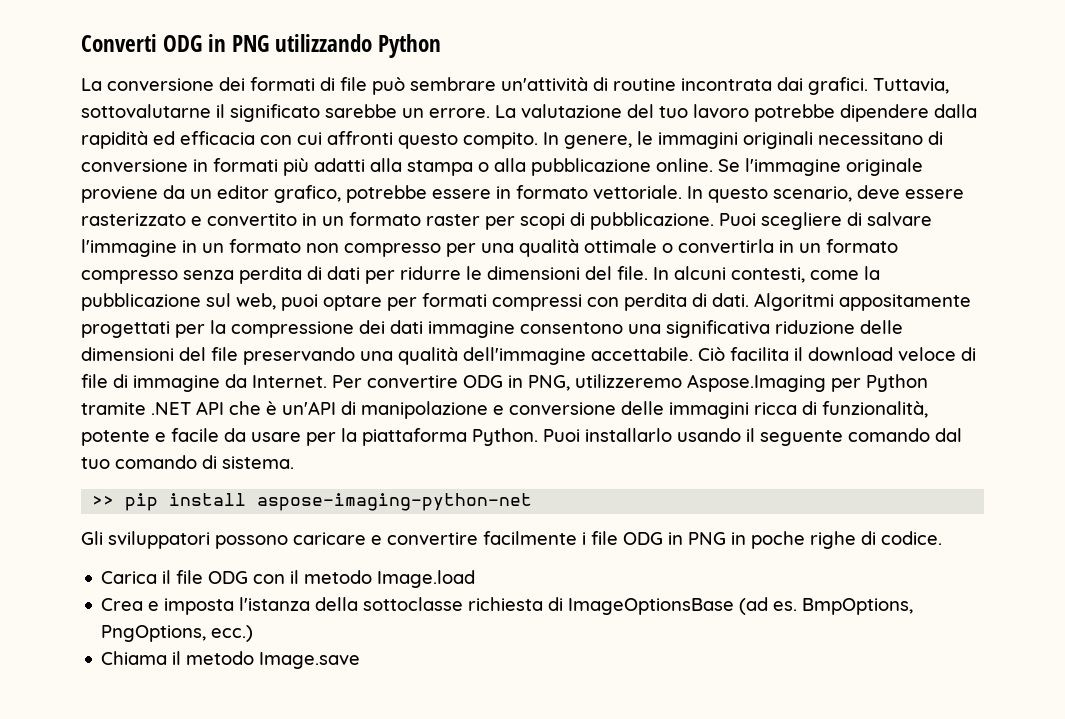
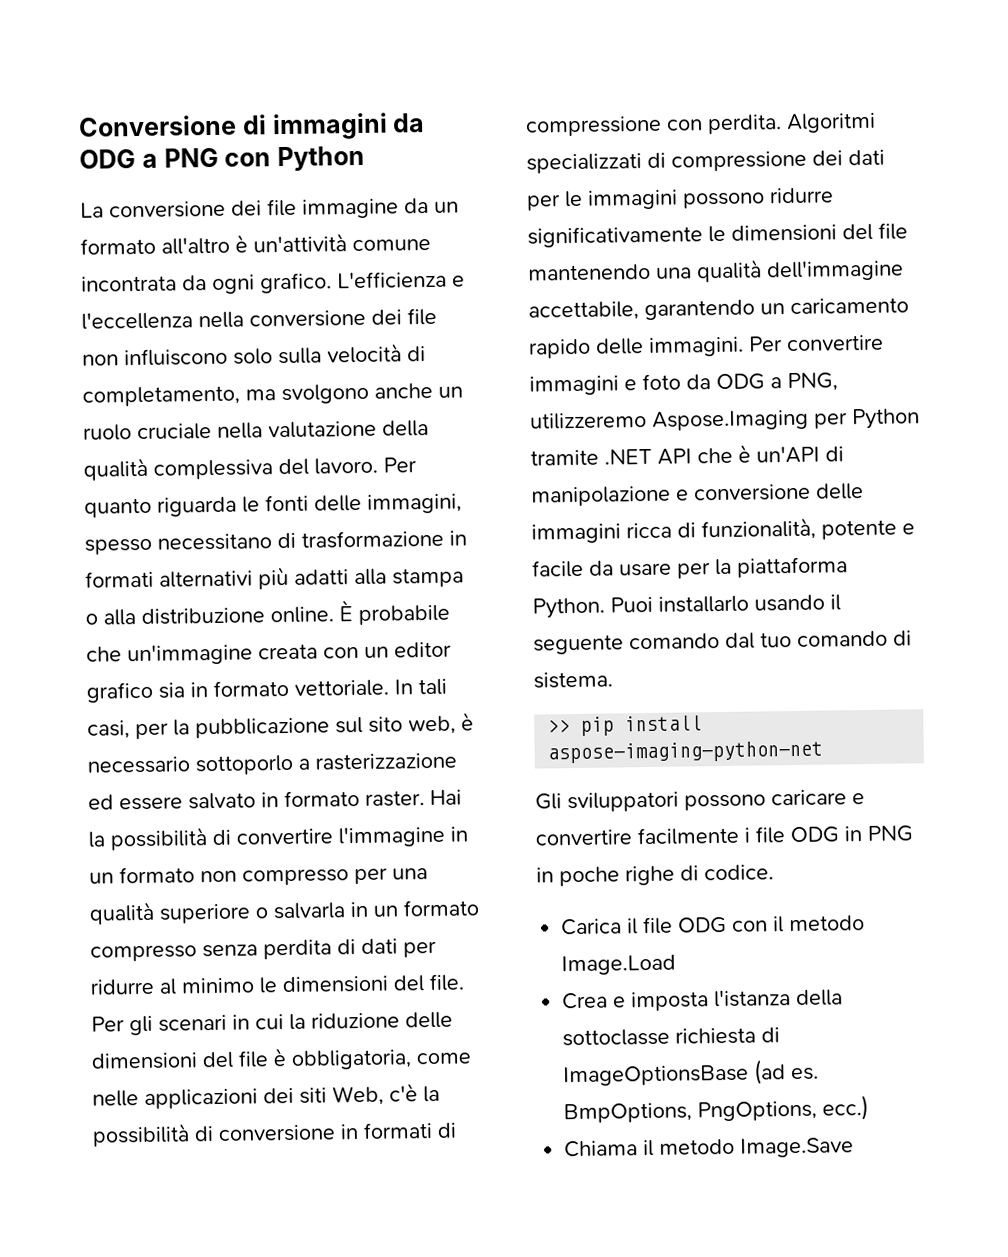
- Converti ODG in PNG utilizzando Python
- La conversione dei formati di file può sembrare un'attività di routine incontrata dai grafici. Tuttavia, sottovalutarne il significato sarebbe un errore. La valutazione del tuo lavoro potrebbe dipendere dalla rapidità ed efficacia con cui affronti questo compito. In genere, le immagini originali necessitano di conversione in formati più adatti alla stampa o alla pubblicazione online. Se l'immagine originale proviene da un editor grafico, potrebbe essere in formato vettoriale. In questo scenario, deve essere rasterizzato e convertito in un formato raster per scopi di pubblicazione. Puoi scegliere di salvare l'immagine in un formato non compresso per una qualità ottimale o convertirla in un formato compresso senza perdita di dati per ridurre le dimensioni del file.
+ Conversione di immagini da ODG a PNG con Python
+ La conversione dei file immagine da un formato all'altro è un'attività comune incontrata da ogni grafico. L'efficienza e l'eccellenza nella conversione dei file non influiscono solo sulla velocità di completamento, ma svolgono anche un ruolo cruciale nella valutazione della qualità complessiva del lavoro. Per quanto riguarda le fonti delle immagini, spesso necessitano di trasformazione in formati alternativi più adatti alla stampa o alla distribuzione online. È probabile che un'immagine creata con un editor grafico sia in formato vettoriale. In tali casi, per la pubblicazione sul sito web, è necessario sottoporlo a rasterizzazione ed essere salvato in formato raster. Hai la possibilità di convertire l'immagine in un formato non compresso per una qualità superiore o salvarla in un formato compresso senza perdita di dati per ridurre al minimo le dimensioni del file.
- In alcuni contesti, come la pubblicazione sul web, puoi optare per formati compressi con perdita di dati. Algoritmi appositamente progettati per la compressione dei dati immagine consentono una significativa riduzione delle dimensioni del file preservando una qualità dell'immagine accettabile. Ciò facilita il download veloce di file di immagine da Internet. Per convertire ODG in PNG, utilizzeremo Aspose.Imaging per Python tramite .NET API che è un'API di manipolazione e conversione delle immagini ricca di funzionalità, potente e facile da usare per la piattaforma Python.
+ Per gli scenari in cui la riduzione delle dimensioni del file è obbligatoria, come nelle applicazioni dei siti Web, c'è la possibilità di conversione in formati di compressione con perdita. Algoritmi specializzati di compressione dei dati per le immagini possono ridurre significativamente le dimensioni del file mantenendo una qualità dell'immagine accettabile, garantendo un caricamento rapido delle immagini. Per convertire immagini e foto da ODG a PNG, utilizzeremo Aspose.Imaging per Python tramite .NET API che è un'API di manipolazione e conversione delle immagini ricca di funzionalità, potente e facile da usare per la piattaforma Python.
- Carica il file ODG con il metodo Image.load
+ Carica il file ODG con il metodo Image.Load
- Chiama il metodo Image.save
+ Chiama il metodo Image.Save

